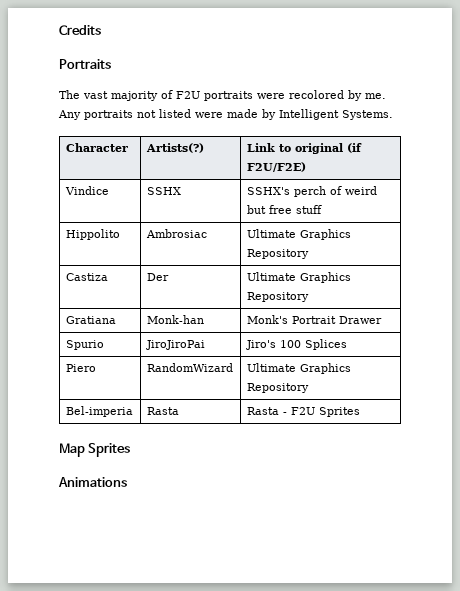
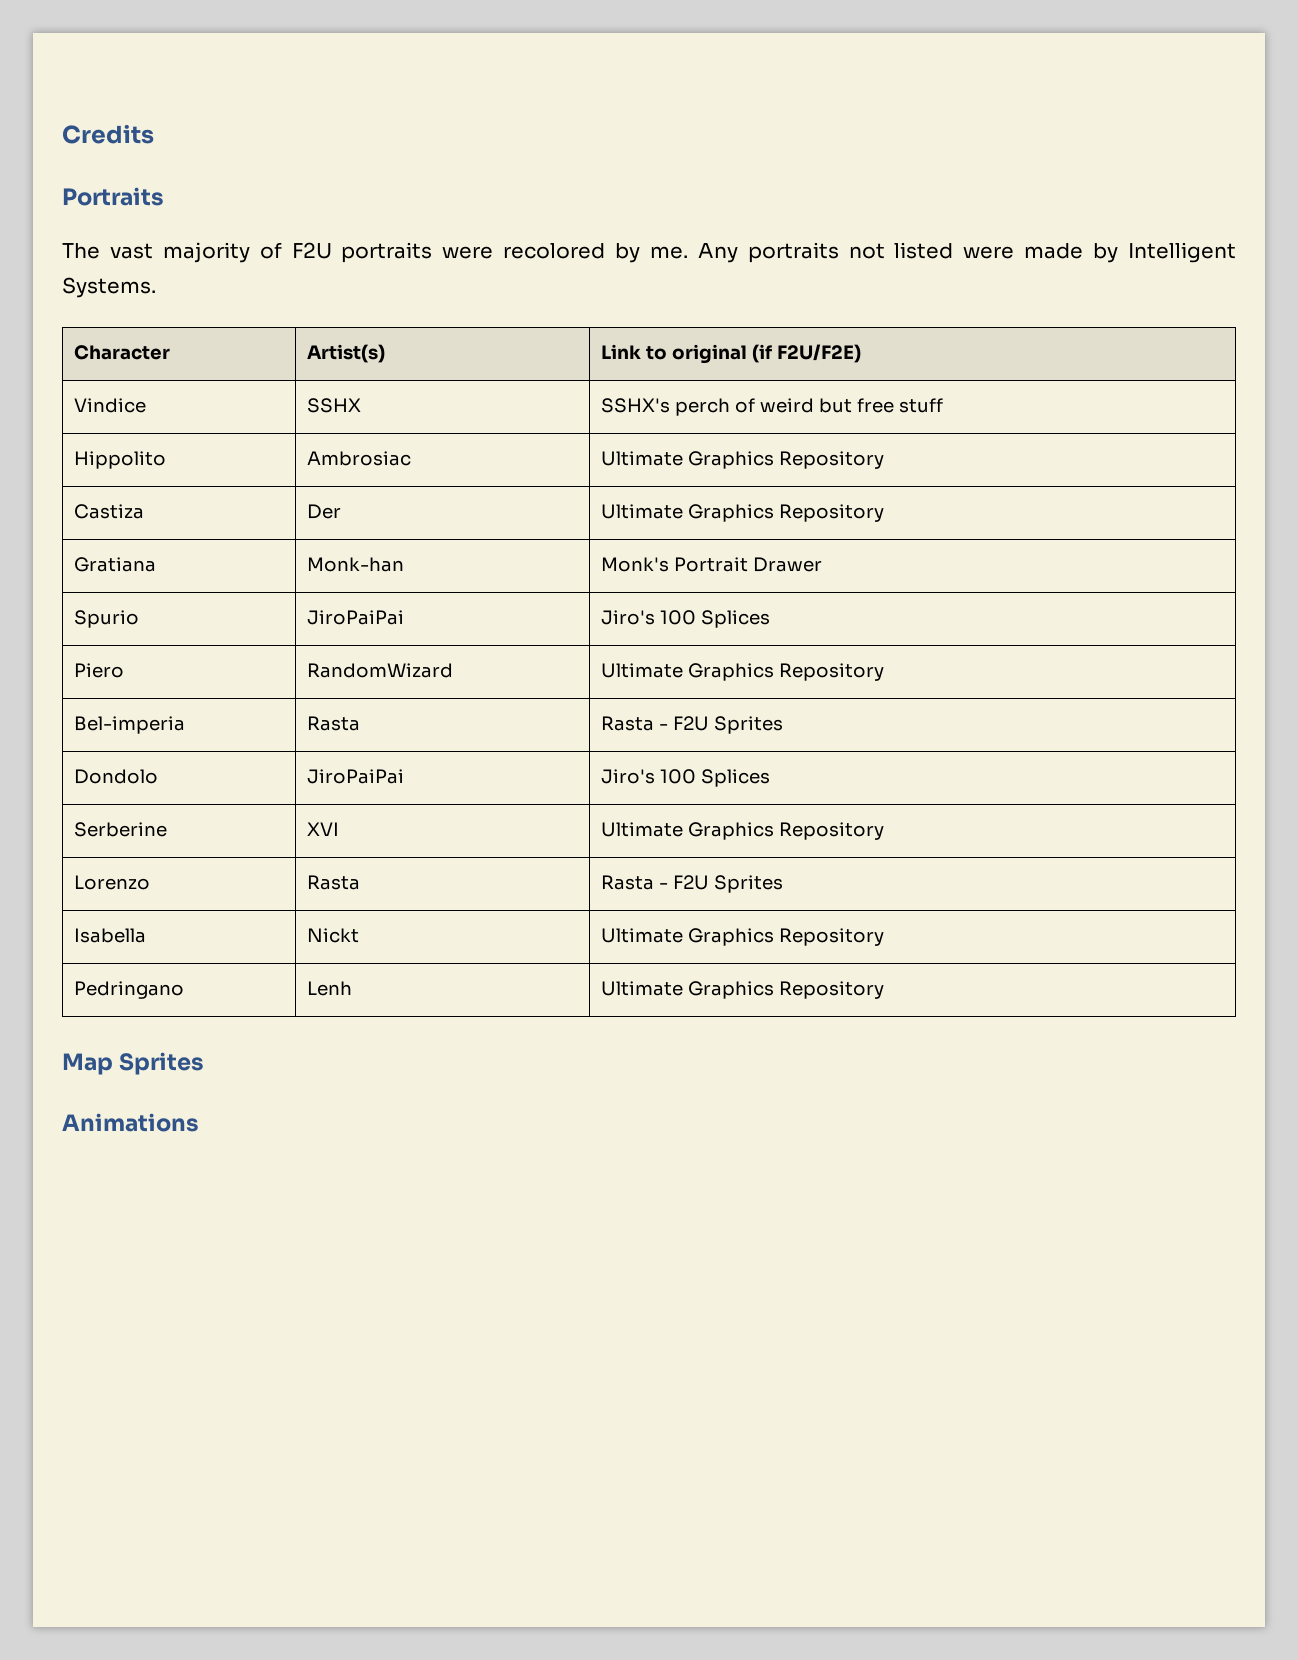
- Character | Artists(?) | Link to original (if F2U/F2E)
+ Character | Artist(s) | Link to original (if F2U/F2E)
- Spurio | JiroJiroPai | Jiro's 100 Splices
+ Spurio | JiroPaiPai | Jiro's 100 Splices
+ Dondolo | JiroPaiPai | Jiro's 100 Splices
+ Serberine | XVI | Ultimate Graphics Repository
+ Lorenzo | Rasta | Rasta - F2U Sprites
+ Isabella | Nickt | Ultimate Graphics Repository
+ Pedringano | Lenh | Ultimate Graphics Repository

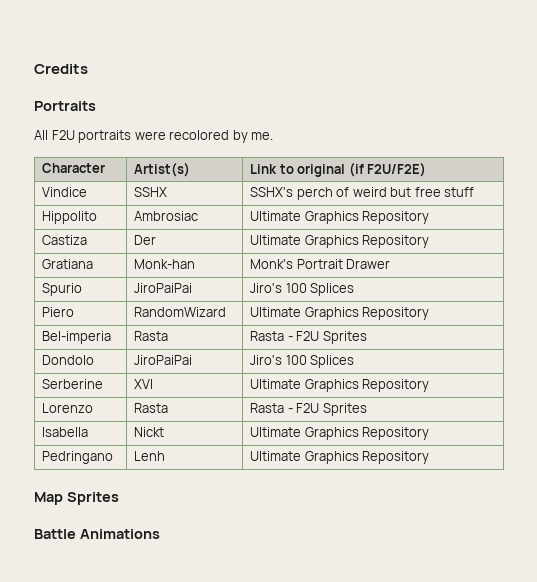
- The vast majority of F2U portraits were recolored by me. Any portraits not listed were made by Intelligent Systems.
+ All F2U portraits were recolored by me.
- Animations
+ Battle Animations

